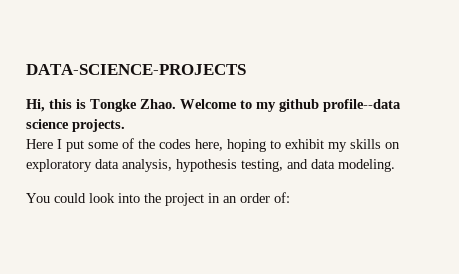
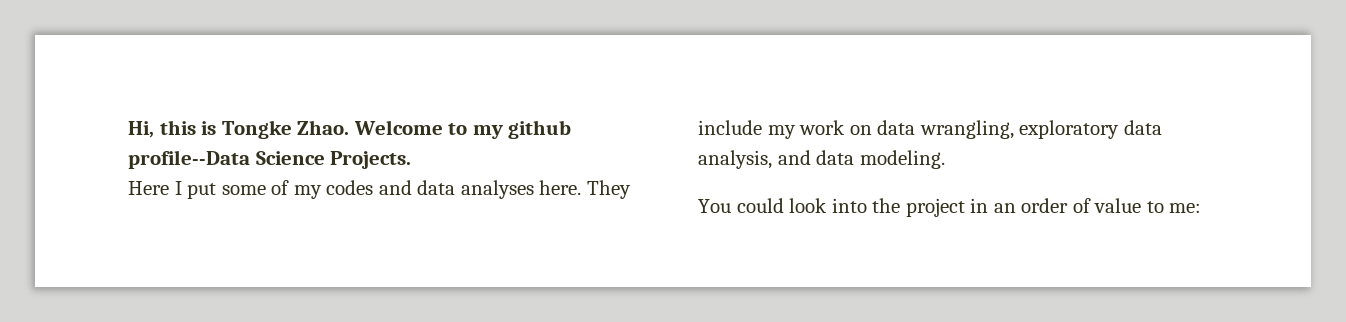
- DATA-SCIENCE-PROJECTS
- Welcome to my github profile--data science projects.
+ Welcome to my github profile--Data Science Projects.
- Here I put some of the codes here, hoping to exhibit my skills on exploratory data analysis, hypothesis testing, and data modeling.
+ Here I put some of my codes and data analyses here. They include my work on data wrangling, exploratory data analysis, and data modeling.
- You could look into the project in an order of:
+ You could look into the project in an order of value to me:

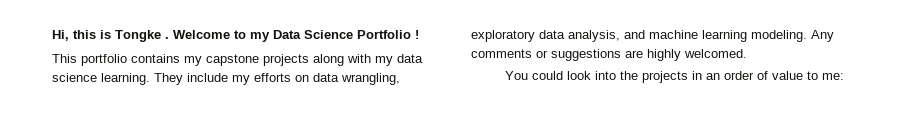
- Hi, this is Tongke Zhao.
+ Hi, this is Tongke .
- Welcome to my github profile--Data Science Projects.
- Here I put some of my codes and data analyses here.
+ Welcome to my Data Science Portfolio !
+ This portfolio contains my capstone projects along with my data science learning.
- They include my work on data wrangling, exploratory data analysis, and data modeling.
+ They include my efforts on data wrangling, exploratory data analysis, and machine learning modeling. Any comments or suggestions are highly welcomed.
- You could look into the project in an order of value to me:
+ You could look into the projects in an order of value to me:

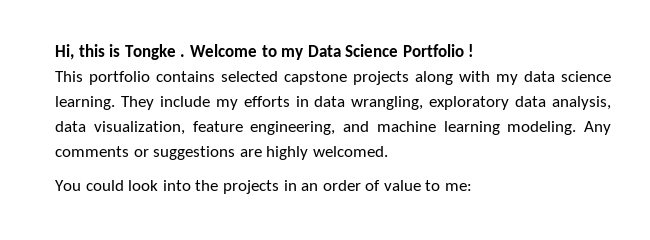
- This portfolio contains my capstone projects along with my data science learning.
+ This portfolio contains selected capstone projects along with my data science learning.
- They include my efforts on data wrangling, exploratory data analysis, and machine learning modeling.
+ They include my efforts in data wrangling, exploratory data analysis, data visualization, feature engineering, and machine learning modeling.

